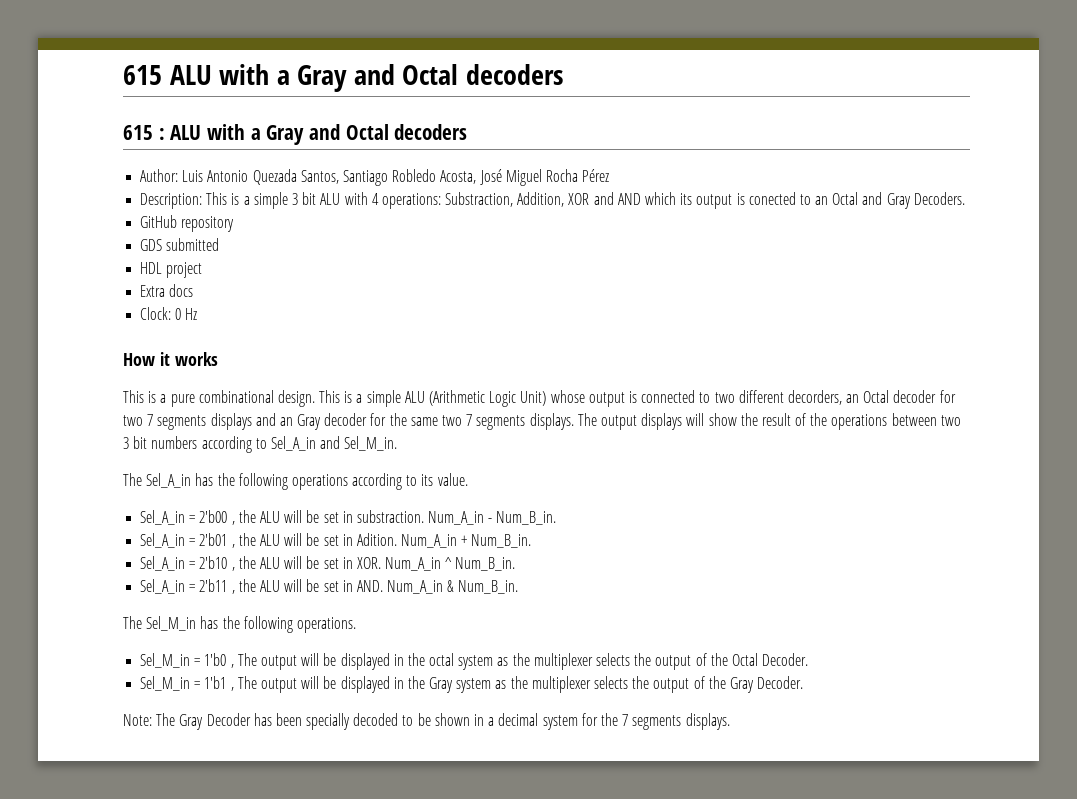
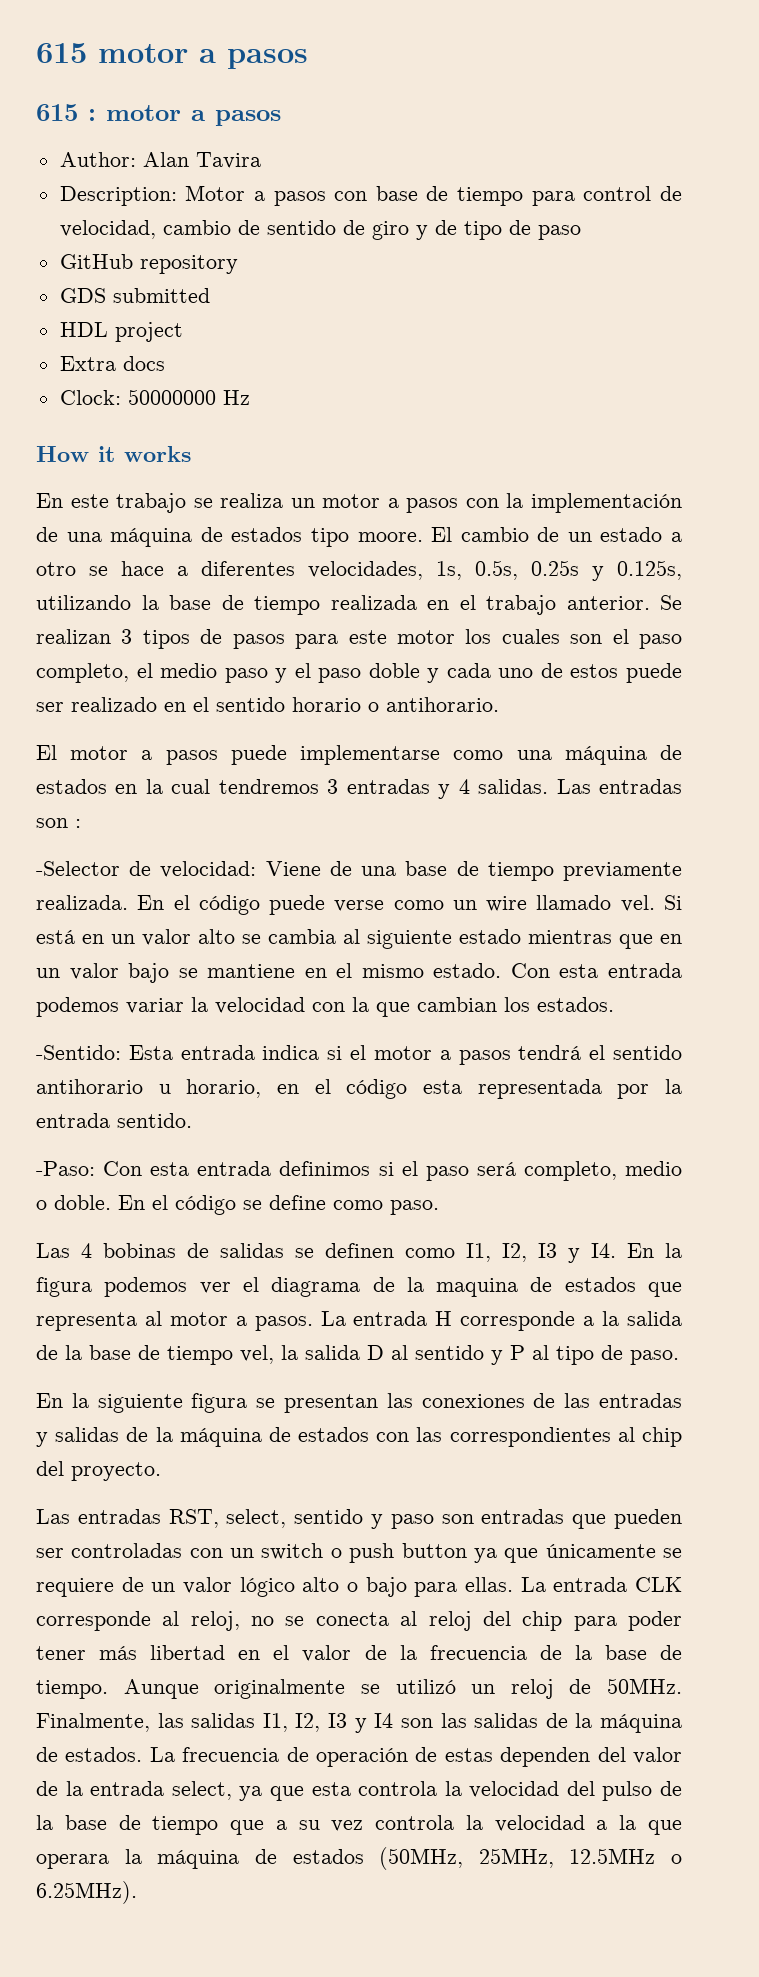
- 615 ALU with a Gray and Octal decoders
- 615 : ALU with a Gray and Octal decoders
- Author: Luis Antonio Quezada Santos, Santiago Robledo Acosta, José Miguel Rocha Pérez
- Description: This is a simple 3 bit ALU with 4 operations: Substraction, Addition, XOR and AND which its output is conected to an Octal and Gray Decoders.
+ 615 motor a pasos
+ 615 : motor a pasos
+ Author: Alan Tavira
+ Description: Motor a pasos con base de tiempo para control de velocidad, cambio de sentido de giro y de tipo de paso
- Clock: 0 Hz
+ Clock: 50000000 Hz
- This is a pure combinational design. This is a simple ALU (Arithmetic Logic Unit) whose output is connected to two different decorders, an Octal decoder for two 7 segments displays and an Gray decoder for the same two 7 segments displays. The output displays will show the result of the operations between two 3 bit numbers according to Sel_A_in and Sel_M_in.
- The Sel_A_in has the following operations according to its value.
- Sel_A_in = 2'b00 , the ALU will be set in substraction. Num_A_in - Num_B_in.
- Sel_A_in = 2'b01 , the ALU will be set in Adition. Num_A_in + Num_B_in.
- Sel_A_in = 2'b10 , the ALU will be set in XOR. Num_A_in ^ Num_B_in.
- Sel_A_in = 2'b11 , the ALU will be set in AND. Num_A_in & Num_B_in.
- The Sel_M_in has the following operations.
- Sel_M_in = 1'b0 , The output will be displayed in the octal system as the multiplexer selects the output of the Octal Decoder.
- Sel_M_in = 1'b1 , The output will be displayed in the Gray system as the multiplexer selects the output of the Gray Decoder.
- Note: The Gray Decoder has been specially decoded to be shown in a decimal system for the 7 segments displays.
+ En este trabajo se realiza un motor a pasos con la implementación de una máquina de estados tipo moore. El cambio de un estado a otro se hace a diferentes velocidades, 1s, 0.5s, 0.25s y 0.125s, utilizando la base de tiempo realizada en el trabajo anterior. Se realizan 3 tipos de pasos para este motor los cuales son el paso completo, el medio paso y el paso doble y cada uno de estos puede ser realizado en el sentido horario o antihorario.
+ El motor a pasos puede implementarse como una máquina de estados en la cual tendremos 3 entradas y 4 salidas. Las entradas son :
+ -Selector de velocidad: Viene de una base de tiempo previamente realizada. En el código puede verse como un wire llamado vel. Si está en un valor alto se cambia al siguiente estado mientras que en un valor bajo se mantiene en el mismo estado. Con esta entrada podemos variar la velocidad con la que cambian los estados.
+ -Sentido: Esta entrada indica si el motor a pasos tendrá el sentido antihorario u horario, en el código esta representada por la entrada sentido.
+ -Paso: Con esta entrada definimos si el paso será completo, medio o doble. En el código se define como paso.
+ Las 4 bobinas de salidas se definen como I1, I2, I3 y I4. En la figura podemos ver el diagrama de la maquina de estados que representa al motor a pasos. La entrada H corresponde a la salida de la base de tiempo vel, la salida D al sentido y P al tipo de paso.
+ En la siguiente figura se presentan las conexiones de las entradas y salidas de la máquina de estados con las correspondientes al chip del proyecto.
+ Las entradas RST, select, sentido y paso son entradas que pueden ser controladas con un switch o push button ya que únicamente se requiere de un valor lógico alto o bajo para ellas. La entrada CLK corresponde al reloj, no se conecta al reloj del chip para poder tener más libertad en el valor de la frecuencia de la base de tiempo. Aunque originalmente se utilizó un reloj de 50MHz. Finalmente, las salidas I1, I2, I3 y I4 son las salidas de la máquina de estados. La frecuencia de operación de estas dependen del valor de la entrada select, ya que esta controla la velocidad del pulso de la base de tiempo que a su vez controla la velocidad a la que operara la máquina de estados (50MHz, 25MHz, 12.5MHz o 6.25MHz).

